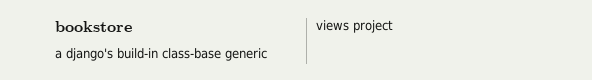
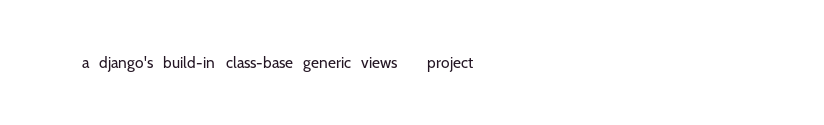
- bookstore

